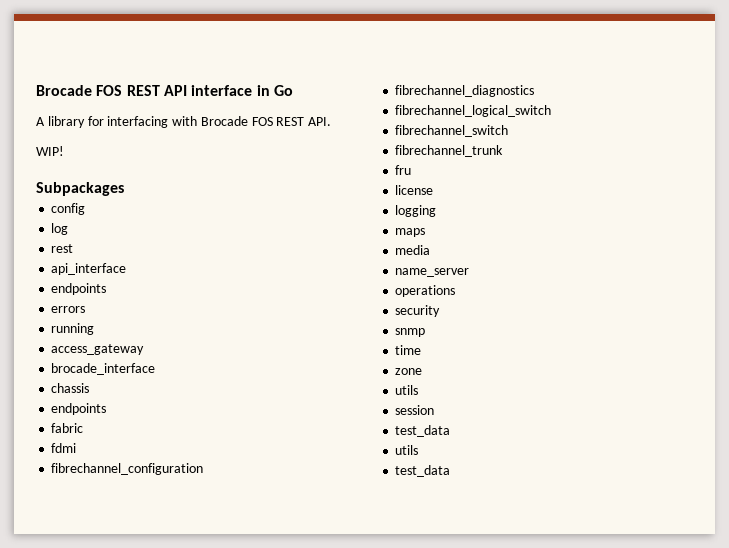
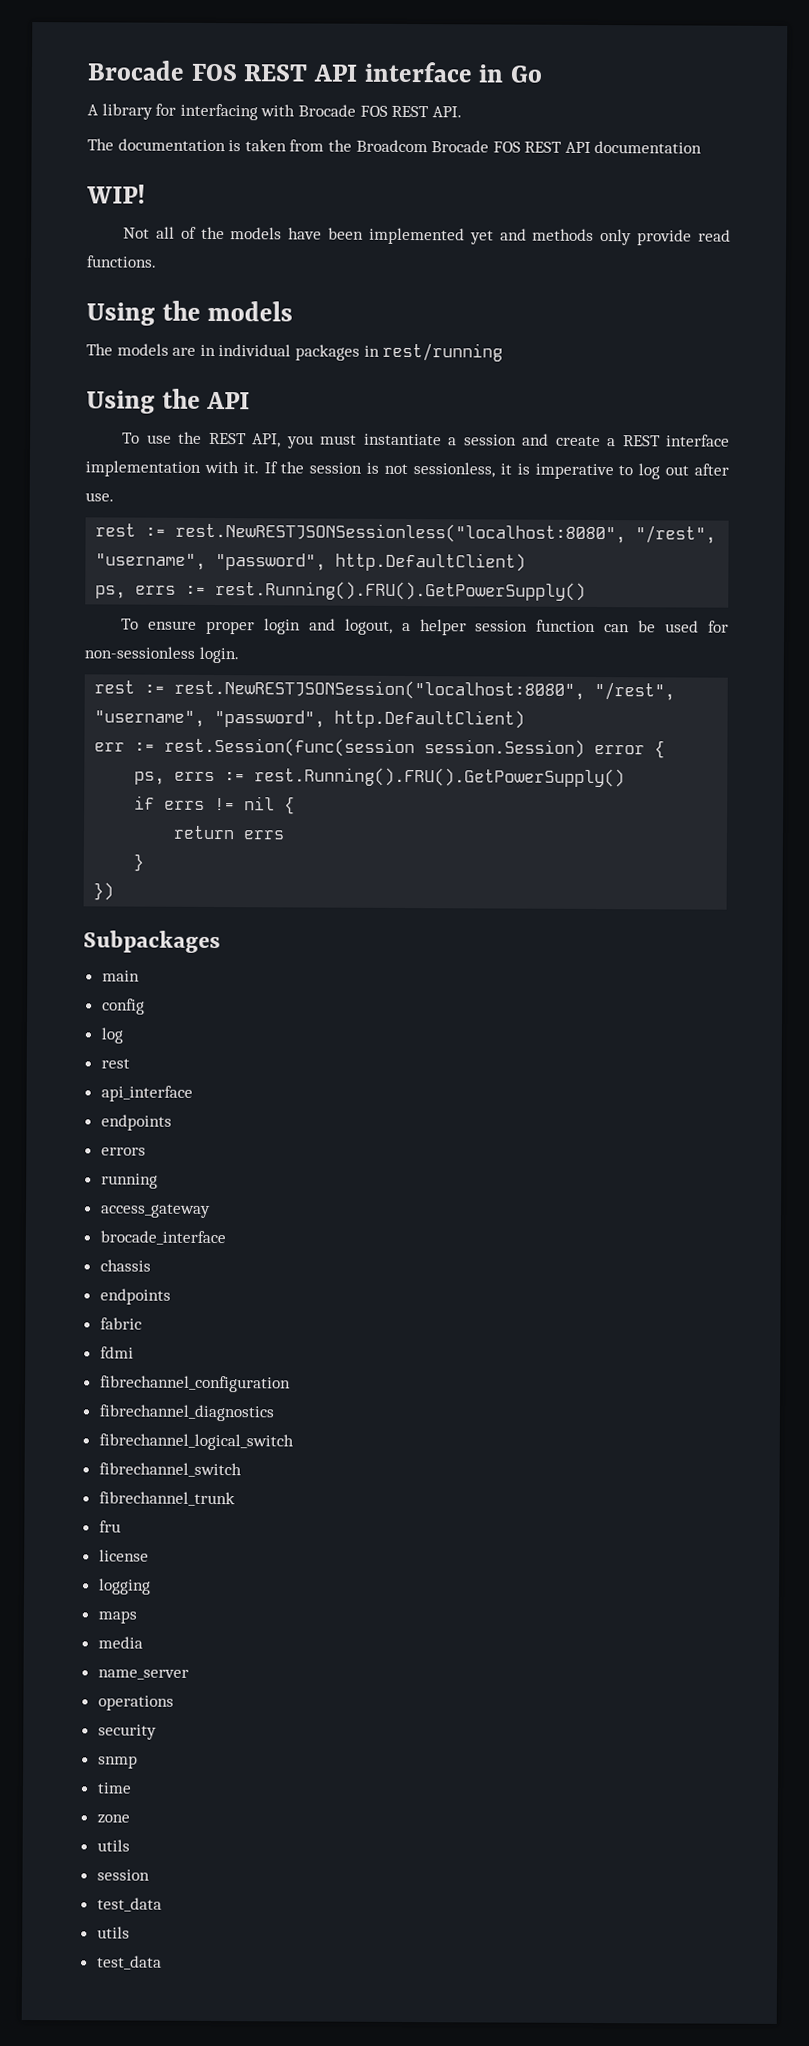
+ The documentation is taken from the Broadcom Brocade FOS REST API documentation
  WIP!
+ Not all of the models have been implemented yet and methods only provide read functions.
+ Using the models
+ The models are in individual packages in rest/running
+ Using the API
+ To use the REST API, you must instantiate a session and create a REST interface implementation with it. If the session is not sessionless, it is imperative to log out after use.
+ rest := rest.NewRESTJSONSessionless("localhost:8080", "/rest", "username", "password", http.DefaultClient)
+ ps, errs := rest.Running().FRU().GetPowerSupply()
+ To ensure proper login and logout, a helper session function can be used for non-sessionless login.
+ rest := rest.NewRESTJSONSession("localhost:8080", "/rest", "username", "password", http.DefaultClient)
+ err := rest.Session(func(session session.Session) error {
+ ps, errs := rest.Running().FRU().GetPowerSupply()
+ if errs != nil {
+ return errs
+ }
+ })
+ main

